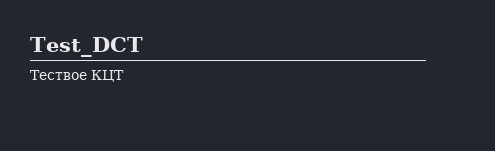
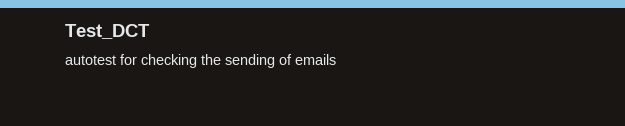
- Тествое КЦТ
+ autotest for checking the sending of emails

